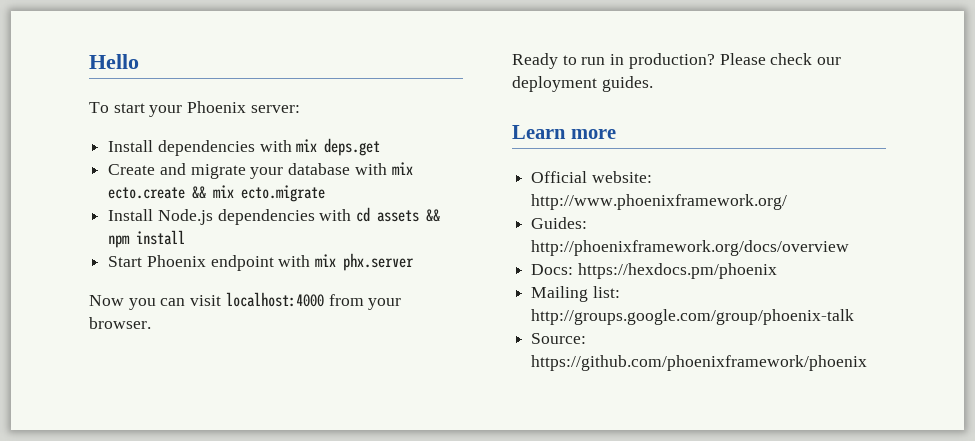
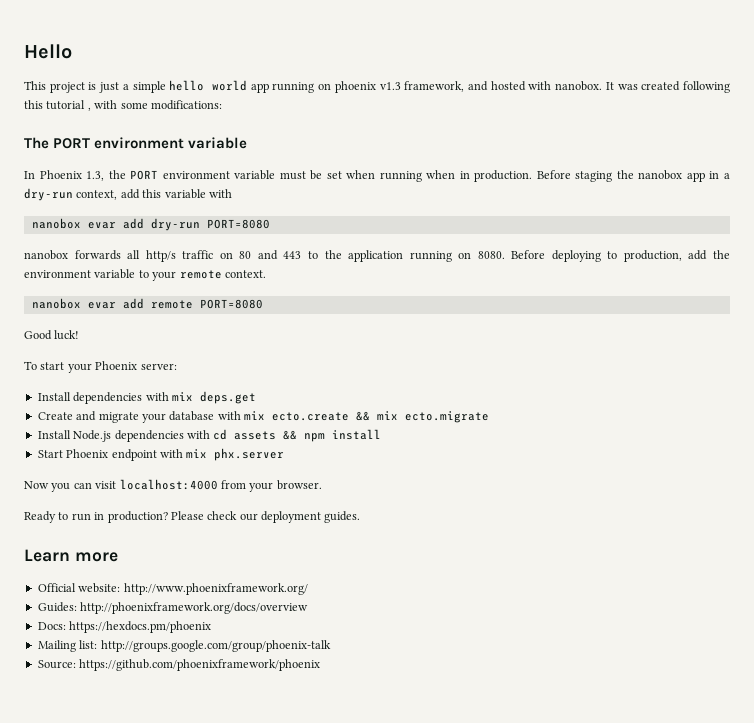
+ This project is just a simple hello world app running on phoenix v1.3 framework, and hosted with nanobox. It was created following this tutorial , with some modifications:
+ The PORT environment variable
+ In Phoenix 1.3, the PORT environment variable must be set when running when in production. Before staging the nanobox app in a dry-run context, add this variable with
+ nanobox evar add dry-run PORT=8080
+ nanobox forwards all http/s traffic on 80 and 443 to the application running on 8080. Before deploying to production, add the environment variable to your remote context.
+ nanobox evar add remote PORT=8080
+ Good luck!

